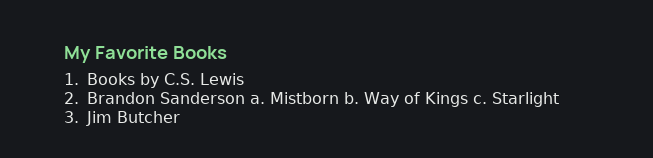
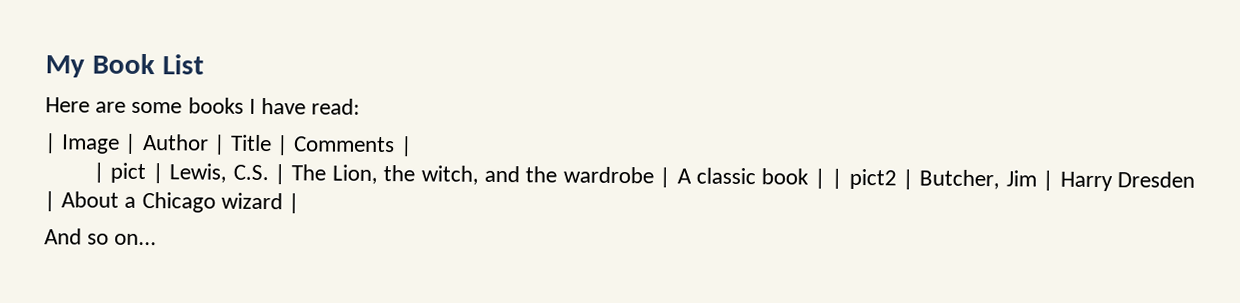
- My Favorite Books
- 1. Books by C.S. Lewis
- 2. Brandon Sanderson a. Mistborn b. Way of Kings c. Starlight
- 3. Jim Butcher
+ My Book List
+ Here are some books I have read:
+ | Image | Author | Title | Comments |
+ | pict | Lewis, C.S. | The Lion, the witch, and the wardrobe | A classic book | | pict2 | Butcher, Jim | Harry Dresden | About a Chicago wizard |
+ And so on...

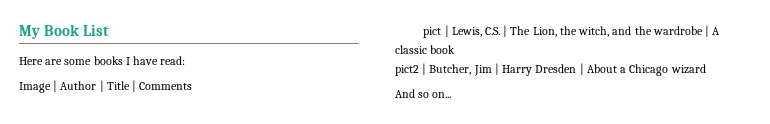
- | Image | Author | Title | Comments |
- | pict | Lewis, C.S. | The Lion, the witch, and the wardrobe | A classic book | | pict2 | Butcher, Jim | Harry Dresden | About a Chicago wizard |
+ Image | Author | Title | Comments
+ pict | Lewis, C.S. | The Lion, the witch, and the wardrobe | A classic book
+ pict2 | Butcher, Jim | Harry Dresden | About a Chicago wizard

